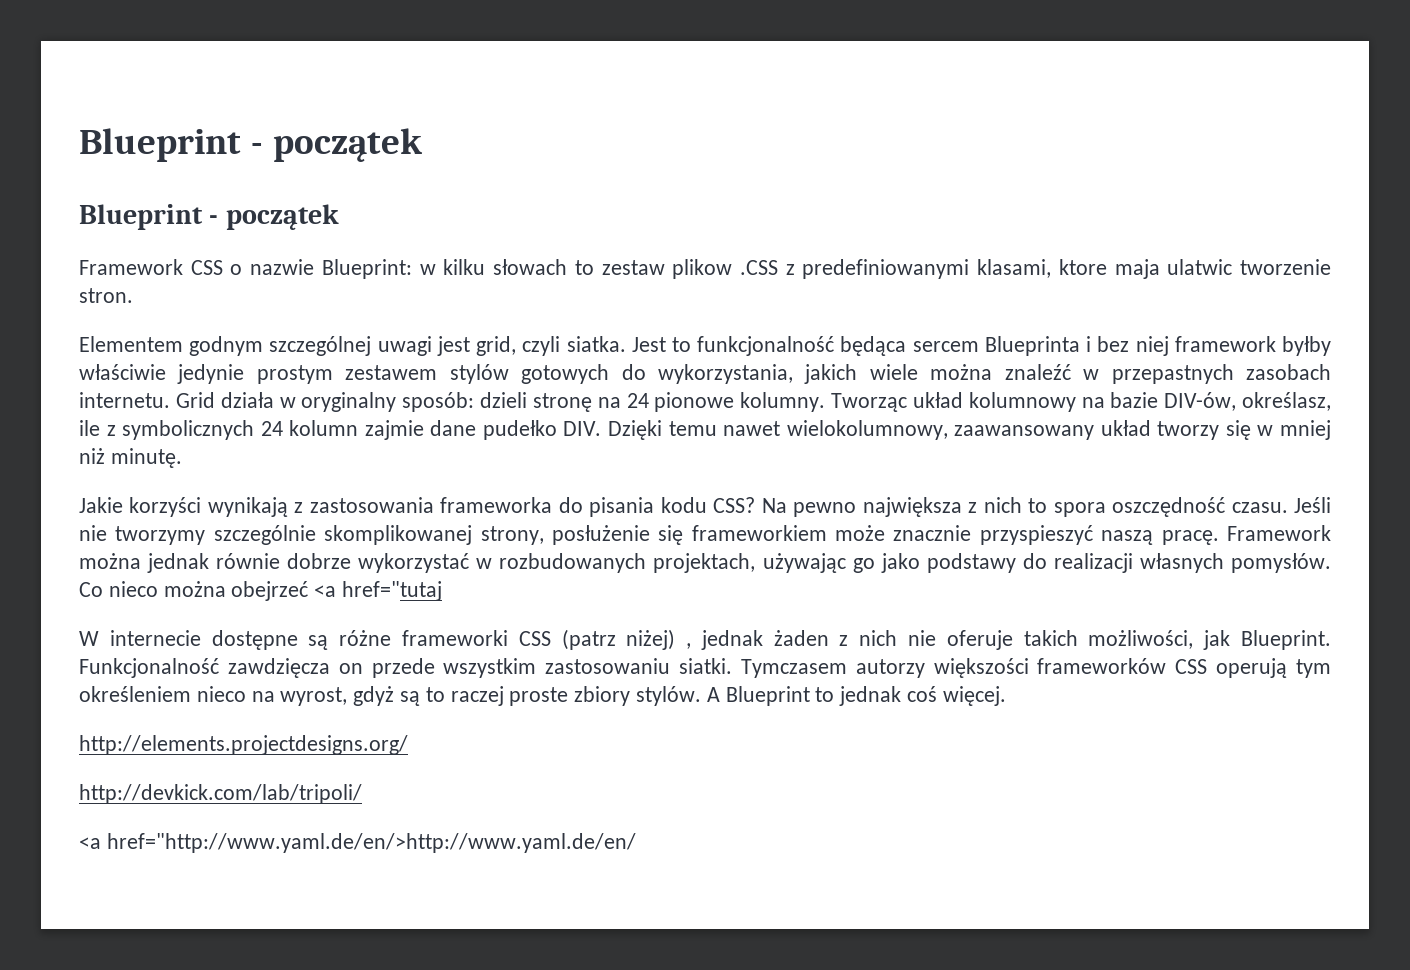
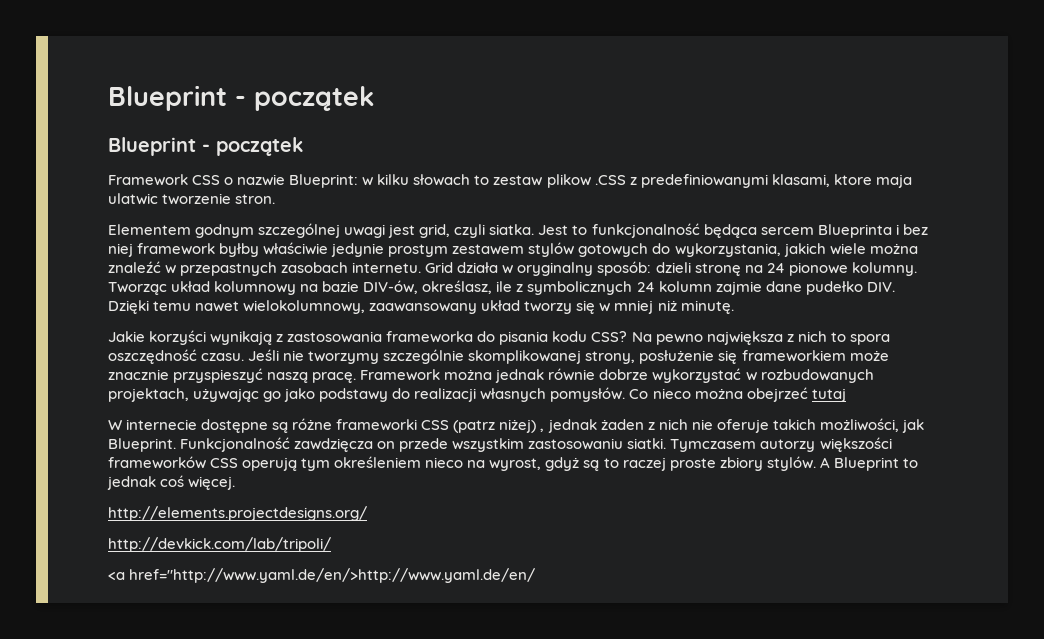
- Co nieco można obejrzeć <a href="tutaj
+ Co nieco można obejrzeć tutaj

